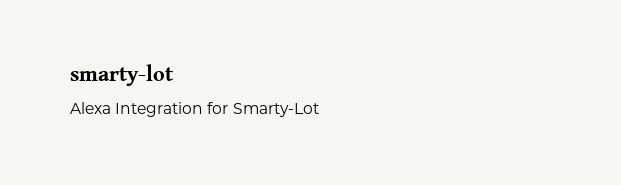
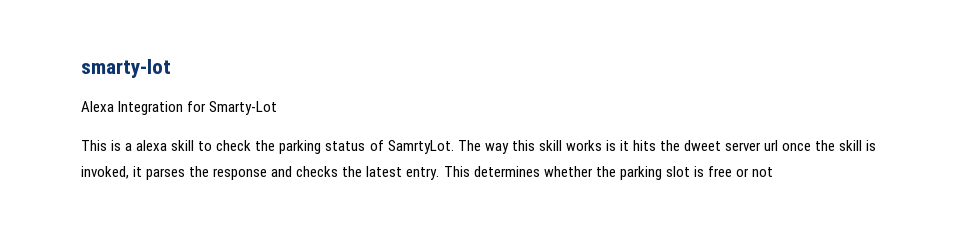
+ This is a alexa skill to check the parking status of SamrtyLot. The way this skill works is it hits the dweet server url once the skill is invoked, it parses the response and checks the latest entry. This determines whether the parking slot is free or not

